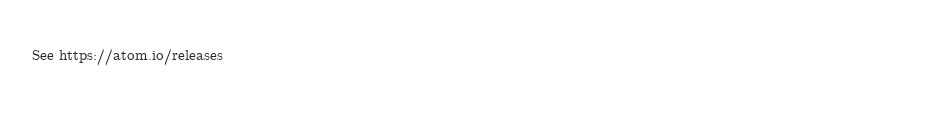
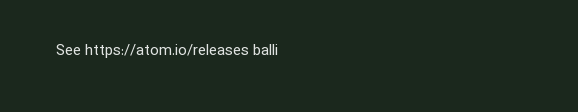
- See https://atom.io/releases
+ See https://atom.io/releases balli

